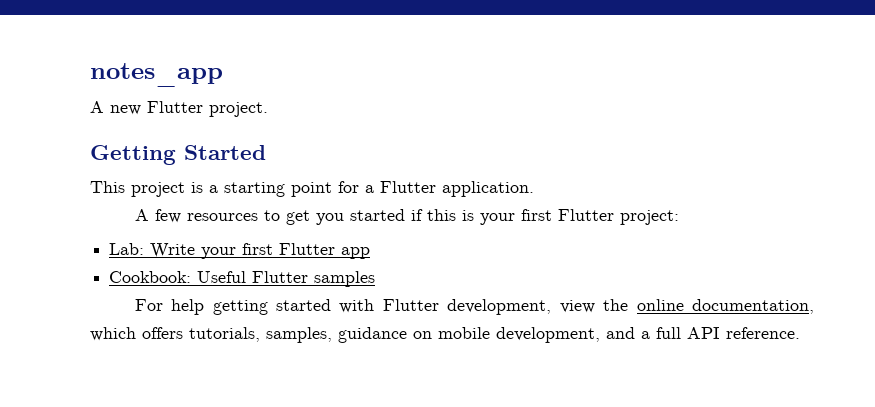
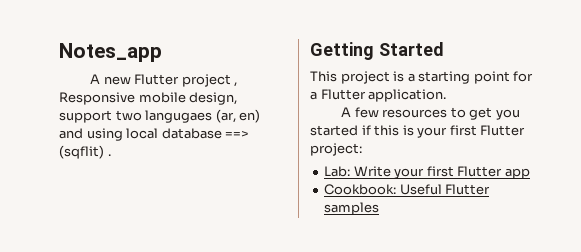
- notes_app
+ Notes_app
- A new Flutter project.
+ A new Flutter project , Responsive mobile design, support two langugaes (ar, en) and using local database ==> (sqflit) .
- For help getting started with Flutter development, view the online documentation, which offers tutorials, samples, guidance on mobile development, and a full API reference.

